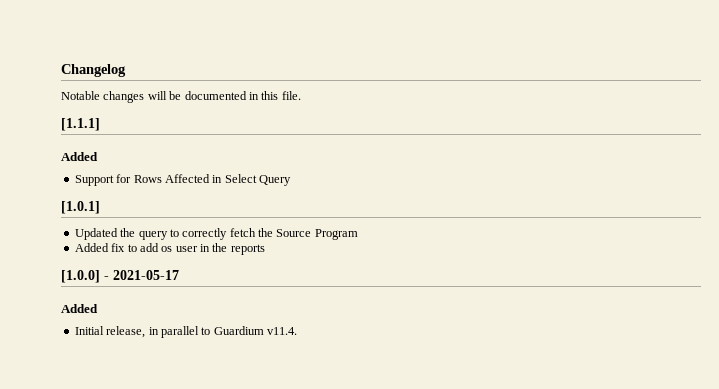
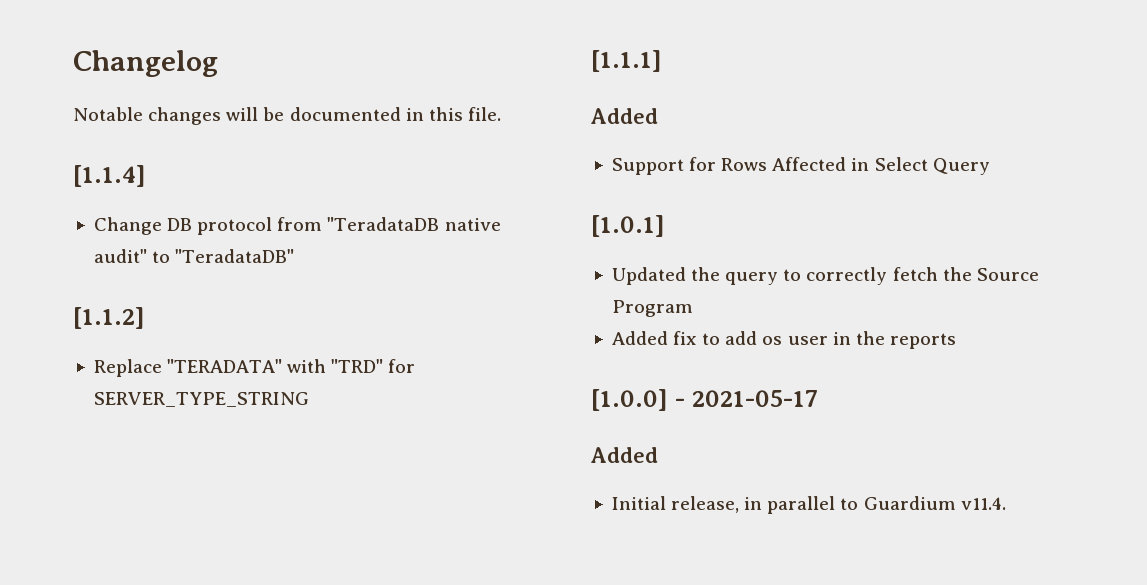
+ [1.1.4]
+ Change DB protocol from "TeradataDB native audit" to "TeradataDB"
+ [1.1.2]
+ Replace "TERADATA" with "TRD" for SERVER_TYPE_STRING

